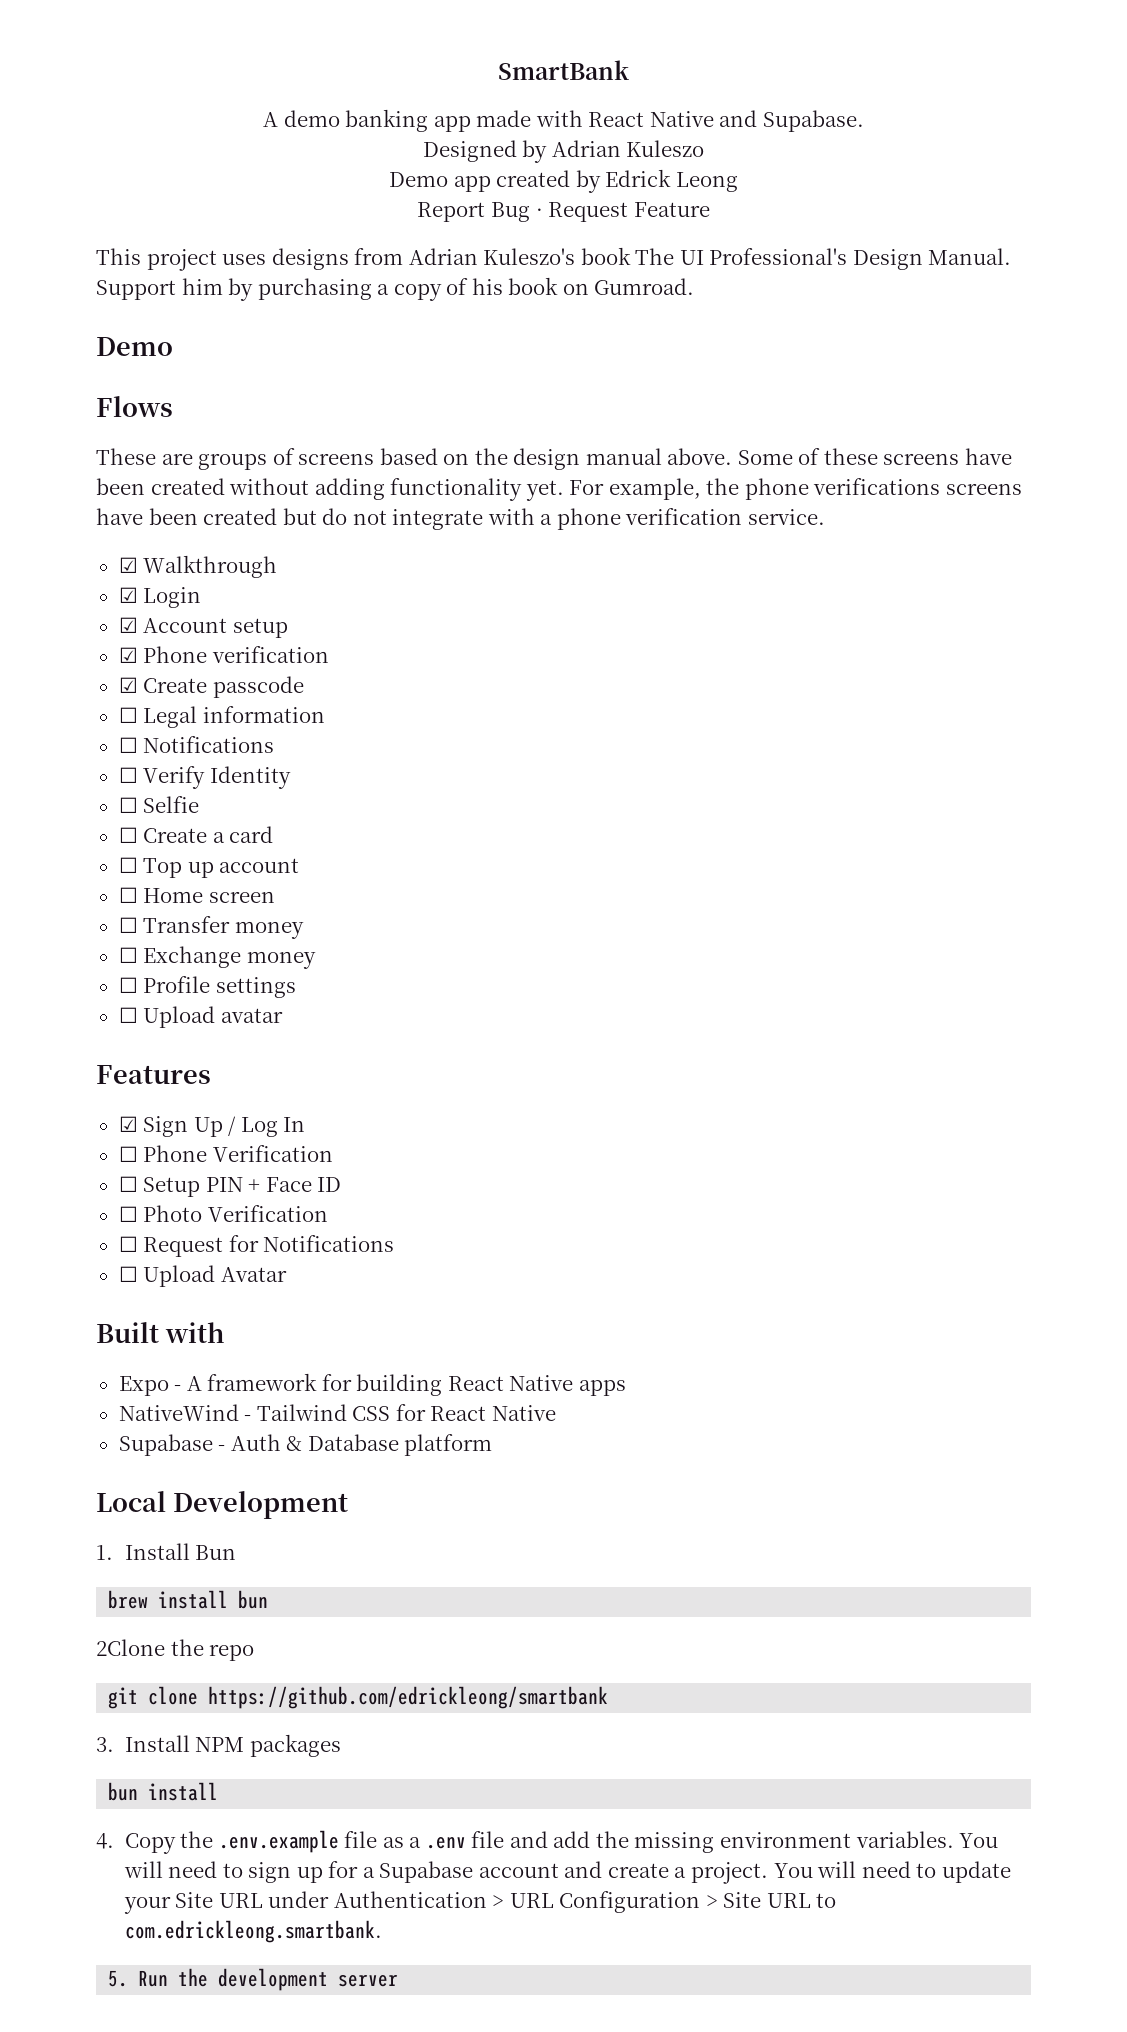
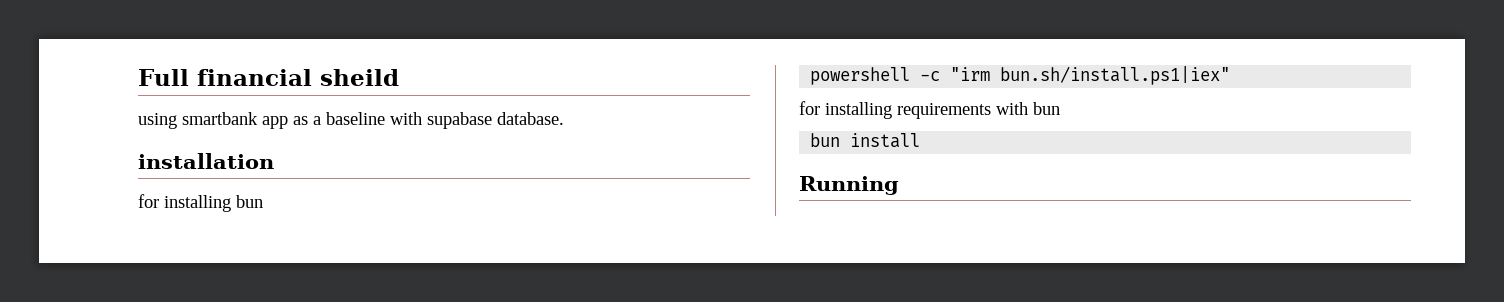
- SmartBank
- A demo banking app made with React Native and Supabase.
- Designed by Adrian Kuleszo
- Demo app created by Edrick Leong
- Report Bug · Request Feature
- This project uses designs from Adrian Kuleszo's book The UI Professional's Design Manual. Support him by purchasing a copy of his book on Gumroad.
- Demo
- Flows
- These are groups of screens based on the design manual above. Some of these screens have been created without adding functionality yet. For example, the phone verifications screens have been created but do not integrate with a phone verification service.
- ☑ Walkthrough
- ☑ Login
- ☑ Account setup
- ☑ Phone verification
- ☑ Create passcode
- ☐ Legal information
- ☐ Notifications
- ☐ Verify Identity
- ☐ Selfie
- ☐ Create a card
- ☐ Top up account
- ☐ Home screen
- ☐ Transfer money
- ☐ Exchange money
- ☐ Profile settings
- ☐ Upload avatar
- Features
- ☑ Sign Up / Log In
- ☐ Phone Verification
- ☐ Setup PIN + Face ID
- ☐ Photo Verification
- ☐ Request for Notifications
- ☐ Upload Avatar
- Built with
- Expo - A framework for building React Native apps
- NativeWind - Tailwind CSS for React Native
- Supabase - Auth & Database platform
- Local Development
- 1. Install Bun
- brew install bun
- 2Clone the repo
- git clone https://github.com/edrickleong/smartbank
- 3. Install NPM packages
+ Full financial sheild
+ using smartbank app as a baseline with supabase database.
+ installation
+ for installing bun
+ powershell -c "irm bun.sh/install.ps1|iex"
+ for installing requirements with bun
  bun install
- 4. Copy the .env.example file as a .env file and add the missing environment variables. You will need to sign up for a Supabase account and create a project. You will need to update your Site URL under Authentication > URL Configuration > Site URL to com.edrickleong.smartbank.
- 5. Run the development server
+ Running

